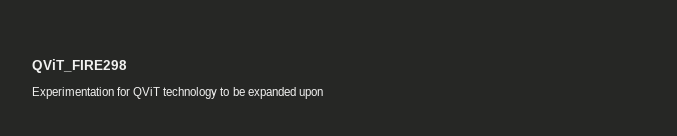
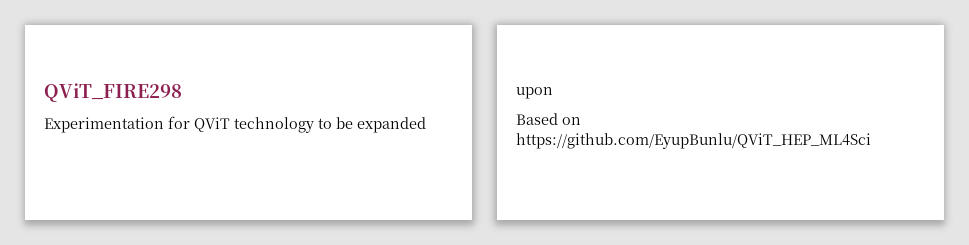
+ Based on https://github.com/EyupBunlu/QViT_HEP_ML4Sci

